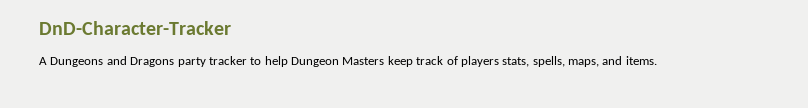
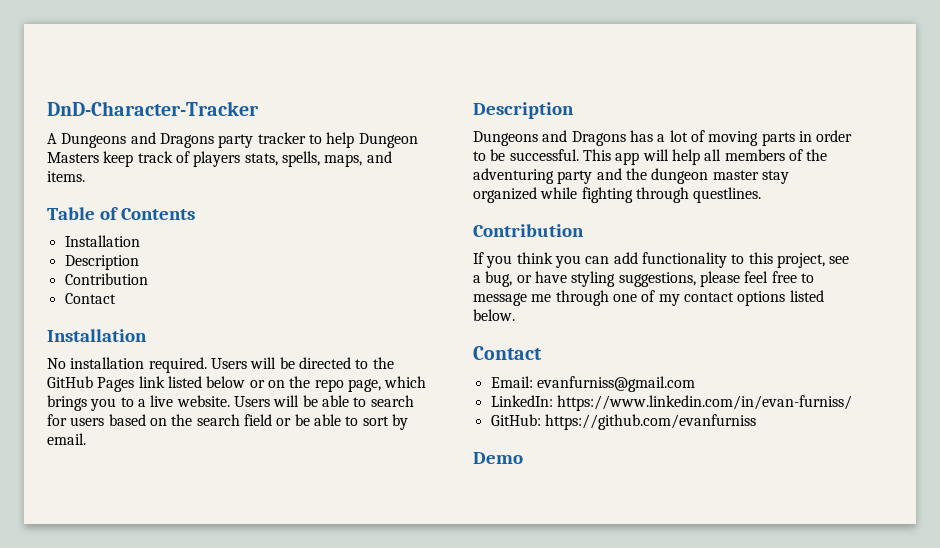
+ Table of Contents
+ Installation
+ Description
+ Contribution
+ Contact
+ Installation
+ No installation required. Users will be directed to the GitHub Pages link listed below or on the repo page, which brings you to a live website. Users will be able to search for users based on the search field or be able to sort by email.
+ Description
+ Dungeons and Dragons has a lot of moving parts in order to be successful. This app will help all members of the adventuring party and the dungeon master stay organized while fighting through questlines.
+ Contribution
+ If you think you can add functionality to this project, see a bug, or have styling suggestions, please feel free to message me through one of my contact options listed below.
+ Contact
+ Email: evanfurniss@gmail.com
+ LinkedIn: https://www.linkedin.com/in/evan-furniss/
+ GitHub: https://github.com/evanfurniss
+ Demo

